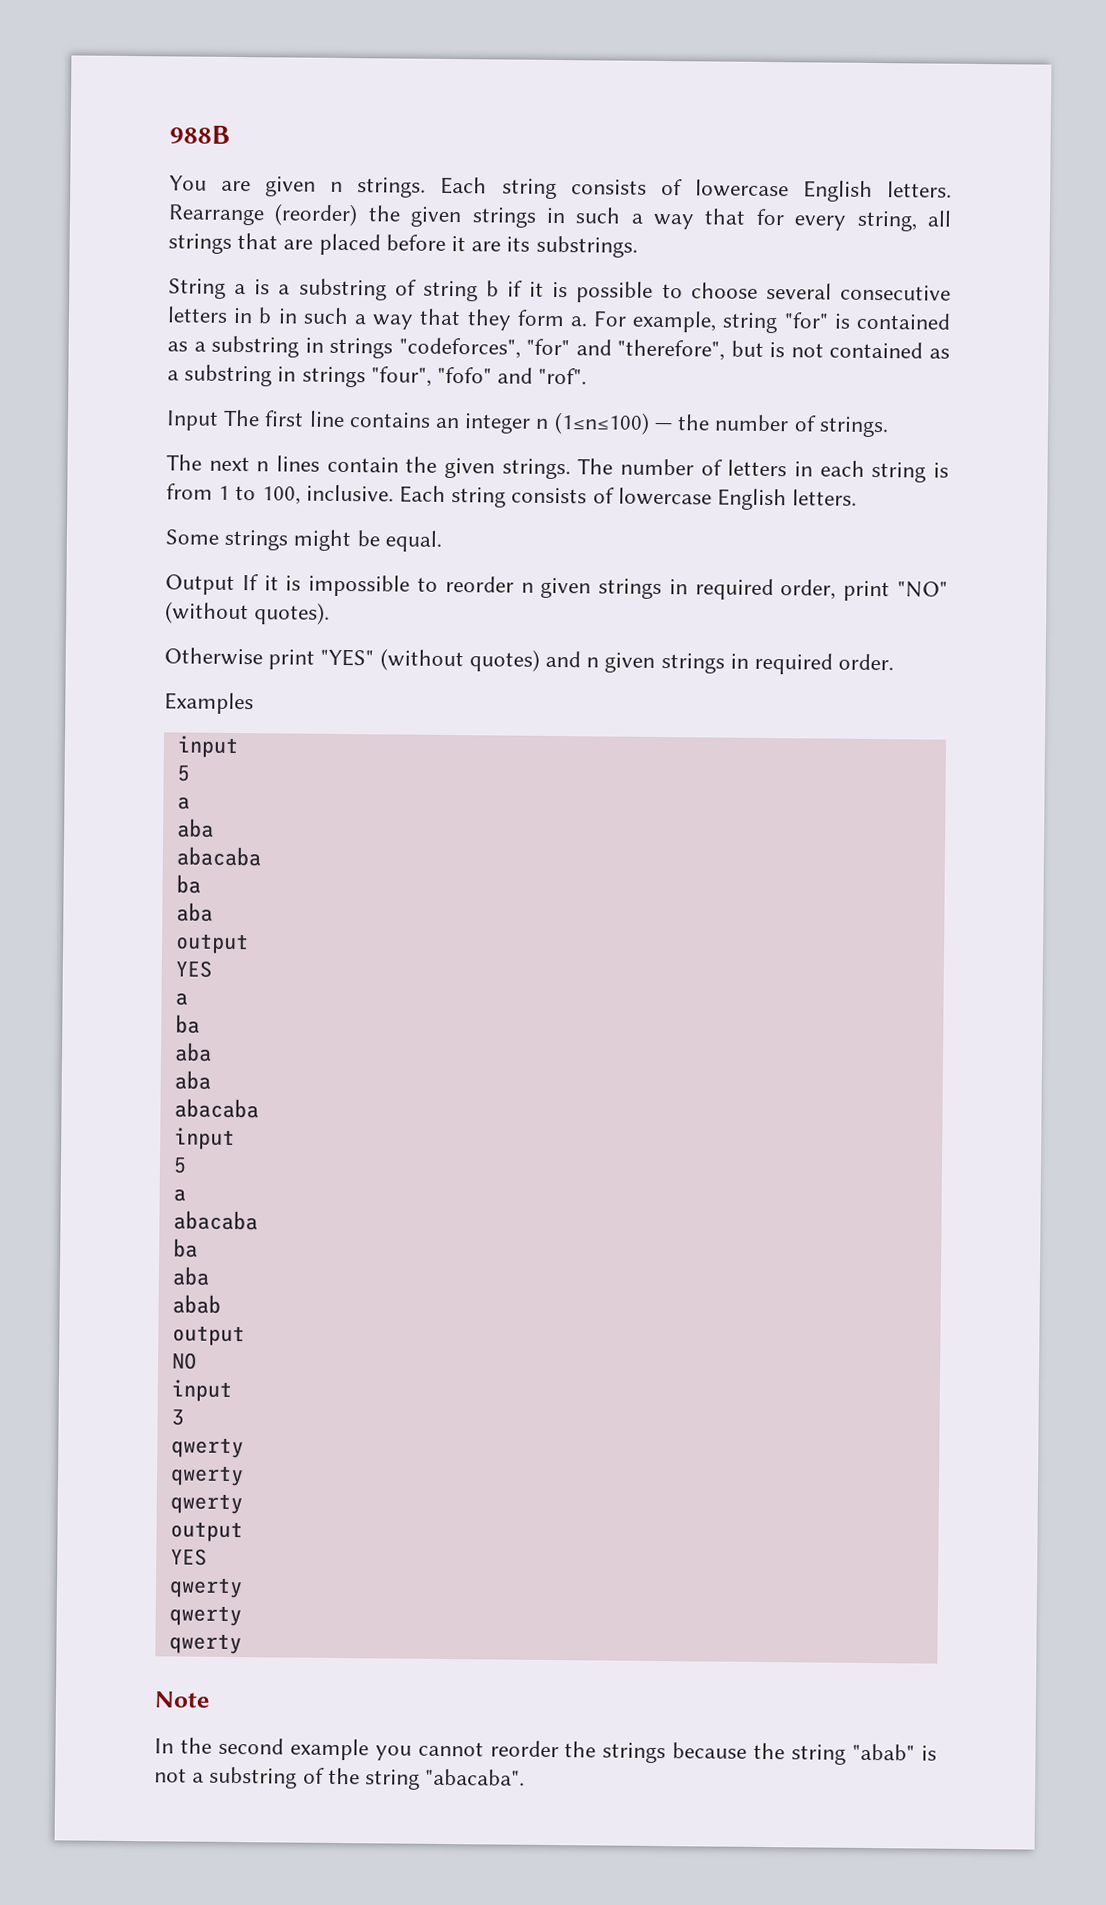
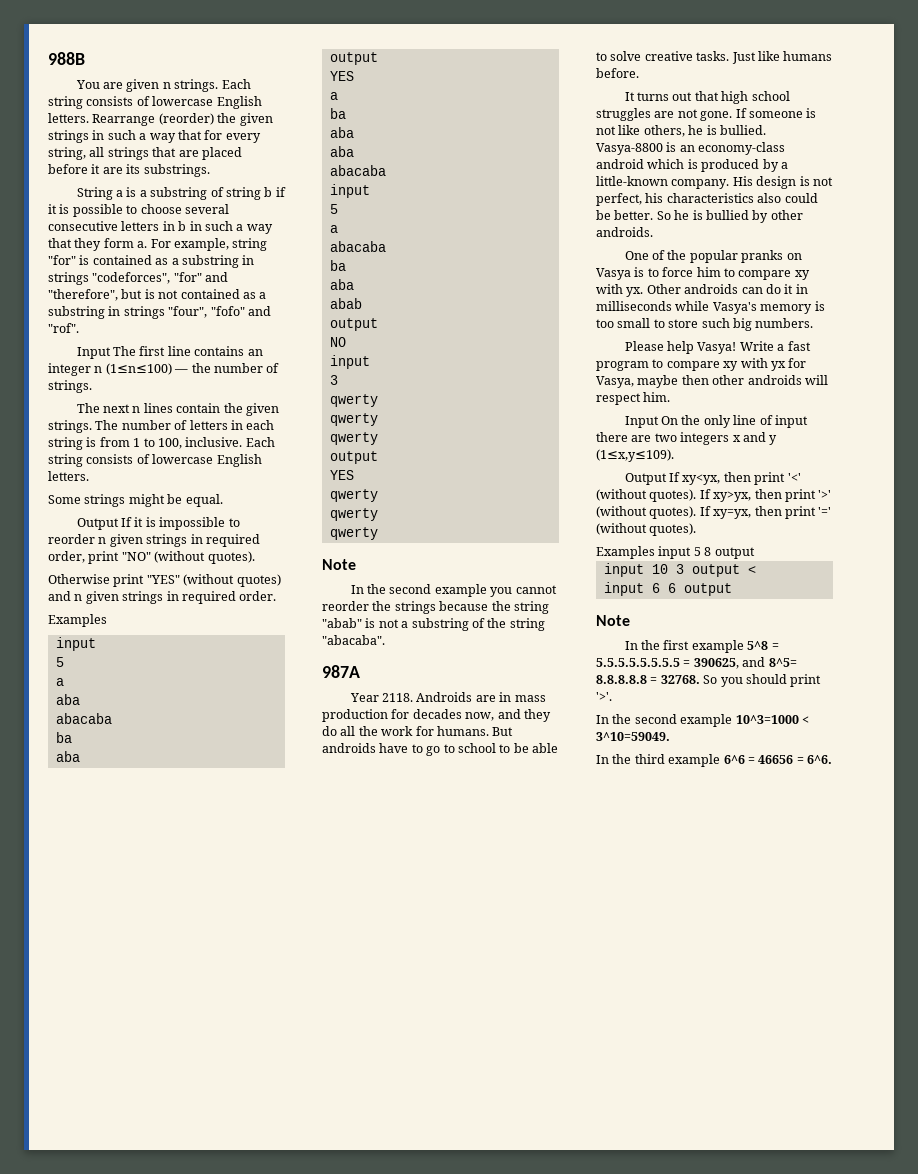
+ 987A
+ Year 2118. Androids are in mass production for decades now, and they do all the work for humans. But androids have to go to school to be able to solve creative tasks. Just like humans before.
+ It turns out that high school struggles are not gone. If someone is not like others, he is bullied. Vasya-8800 is an economy-class android which is produced by a little-known company. His design is not perfect, his characteristics also could be better. So he is bullied by other androids.
+ One of the popular pranks on Vasya is to force him to compare xy with yx. Other androids can do it in milliseconds while Vasya's memory is too small to store such big numbers.
+ Please help Vasya! Write a fast program to compare xy with yx for Vasya, maybe then other androids will respect him.
+ Input On the only line of input there are two integers x and y (1≤x,y≤109).
+ Output If xy<yx, then print '<' (without quotes). If xy>yx, then print '>' (without quotes). If xy=yx, then print '=' (without quotes).
+ Examples input 5 8 output
+ input 10 3 output <
+ input 6 6 output
+ Note
+ In the first example 5^8 = 5.5.5.5.5.5.5.5 = 390625, and 8^5= 8.8.8.8.8 = 32768. So you should print '>'.
+ In the second example 10^3=1000 < 3^10=59049.
+ In the third example 6^6 = 46656 = 6^6.

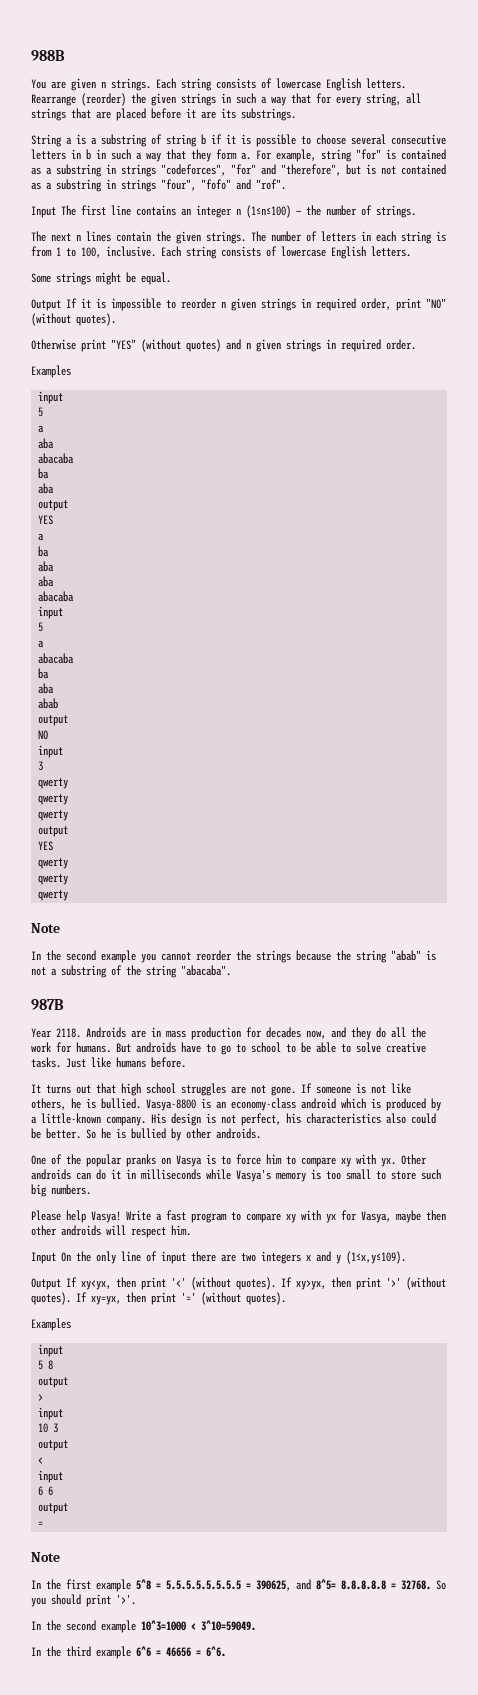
- 987A
+ 987B
  If xy=yx, then print '=' (without quotes).
- Examples input 5 8 output
- input 10 3 output <
- input 6 6 output
+ Examples
+ input
+ 5 8
+ output
+ >
+ input
+ 10 3
+ output
+ <
+ input
+ 6 6
+ output
+ =

